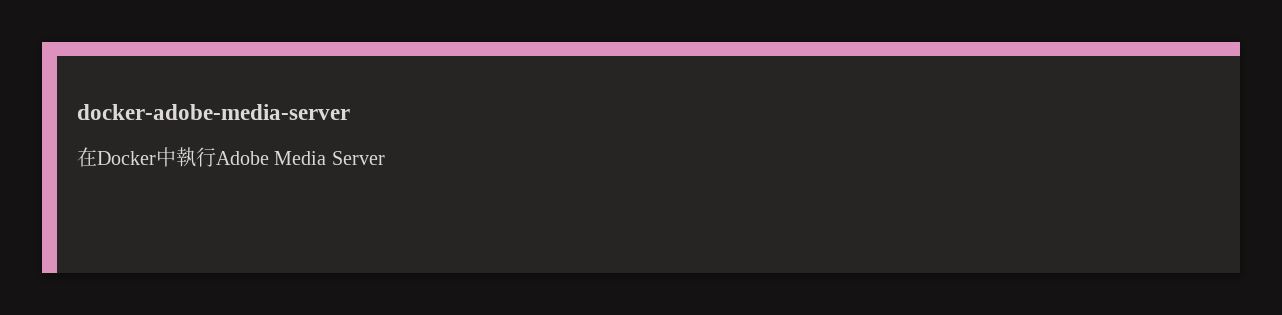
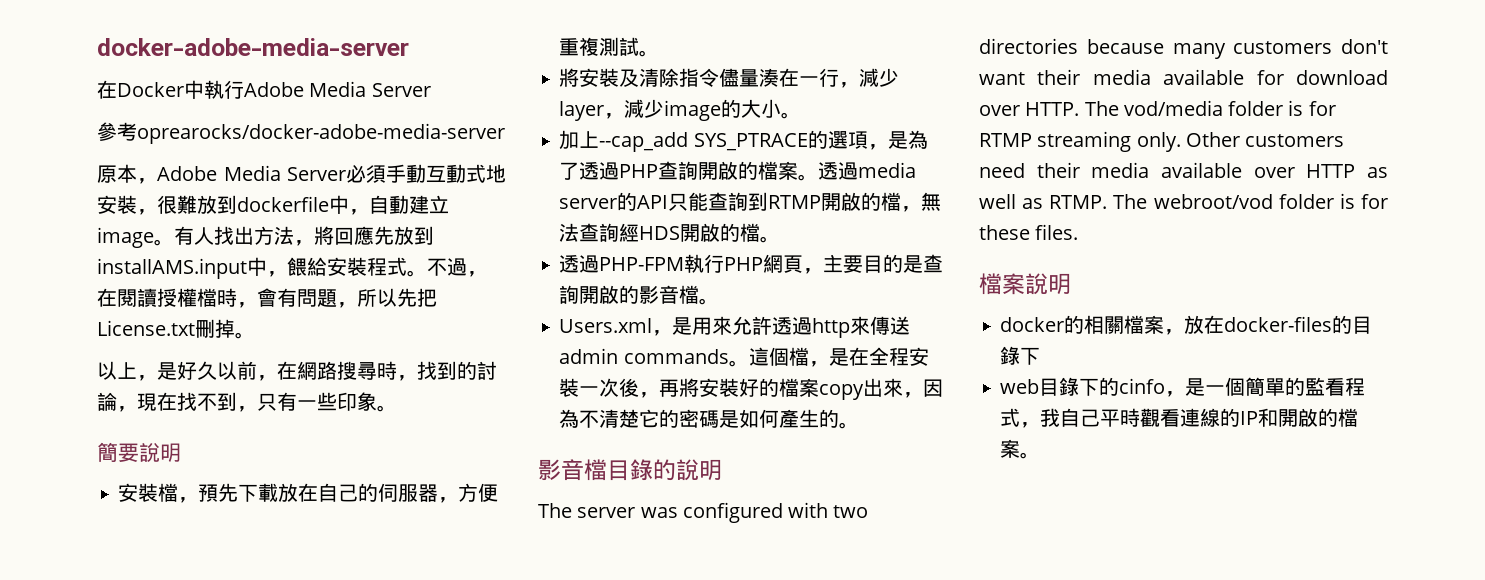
+ 參考oprearocks/docker-adobe-media-server
+ 原本，Adobe Media Server必須手動互動式地安裝，很難放到dockerfile中，自動建立image。有人找出方法，將回應先放到installAMS.input中，餵給安裝程式。不過，在閱讀授權檔時，會有問題，所以先把License.txt刪掉。
+ 以上，是好久以前，在網路搜尋時，找到的討論，現在找不到，只有一些印象。
+ 簡要說明
+ 安裝檔，預先下載放在自己的伺服器，方便重複測試。
+ 將安裝及清除指令儘量湊在一行，減少layer，減少image的大小。
+ 加上--cap_add SYS_PTRACE的選項，是為了透過PHP查詢開啟的檔案。透過media server的API只能查詢到RTMP開啟的檔，無法查詢經HDS開啟的檔。
+ 透過PHP-FPM執行PHP網頁，主要目的是查詢開啟的影音檔。
+ Users.xml，是用來允許透過http來傳送admin commands。這個檔，是在全程安裝一次後，再將安裝好的檔案copy出來，因為不清楚它的密碼是如何產生的。
+ 影音檔目錄的說明
+ The server was configured with two directories because many customers don't want their media available for download over HTTP. The vod/media folder is for RTMP streaming only. Other customers need their media available over HTTP as well as RTMP. The webroot/vod folder is for these files.
+ 檔案說明
+ docker的相關檔案，放在docker-files的目錄下
+ web目錄下的cinfo，是一個簡單的監看程式，我自己平時觀看連線的IP和開啟的檔案。

